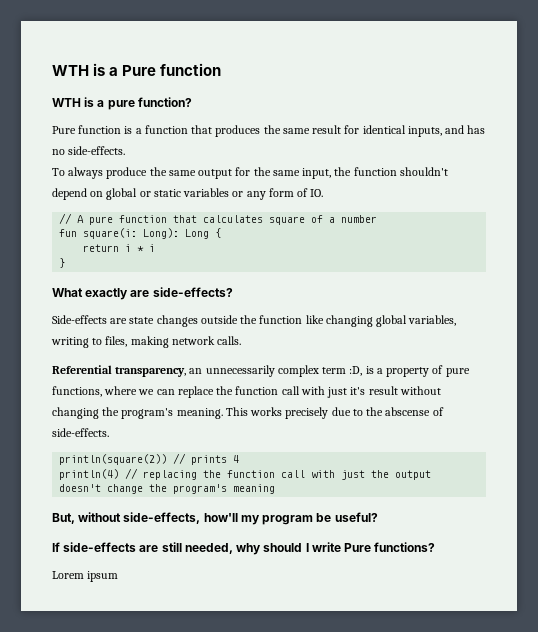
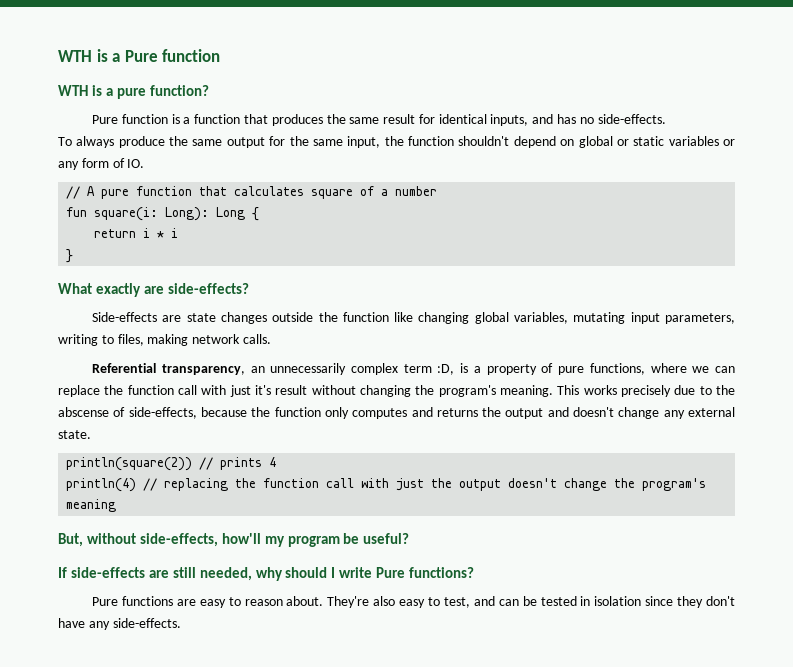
- Side-effects are state changes outside the function like changing global variables, writing to files, making network calls.
+ Side-effects are state changes outside the function like changing global variables, mutating input parameters, writing to files, making network calls.
- This works precisely due to the abscense of side-effects.
+ This works precisely due to the abscense of side-effects, because the function only computes and returns the output and doesn't change any external state.
- Lorem ipsum
+ Pure functions are easy to reason about. They're also easy to test, and can be tested in isolation since they don't have any side-effects.

